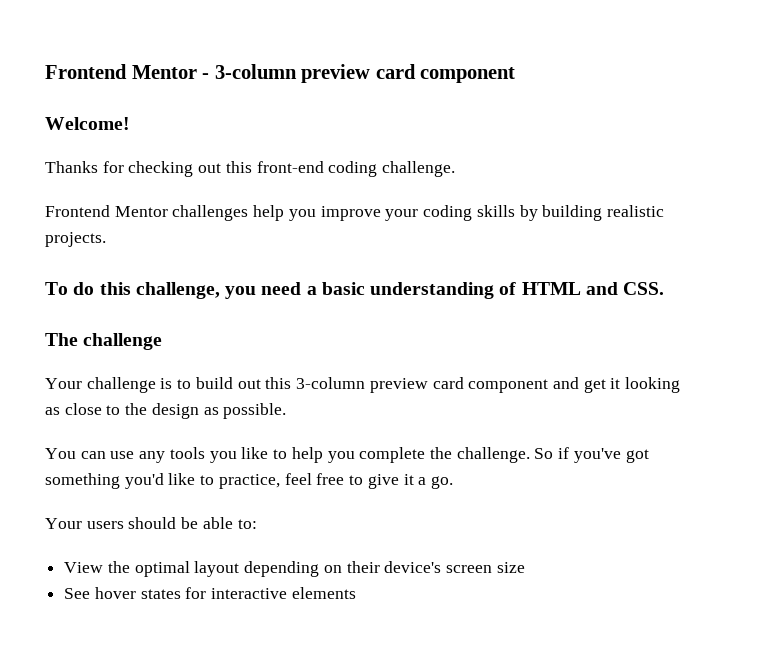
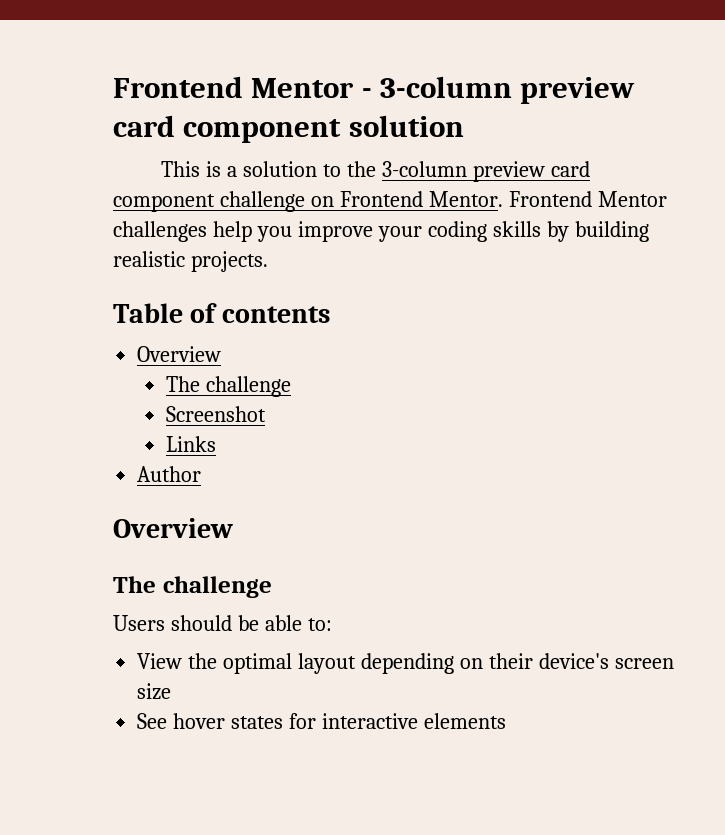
- Frontend Mentor - 3-column preview card component
- Welcome!
- Thanks for checking out this front-end coding challenge.
- Frontend Mentor challenges help you improve your coding skills by building realistic projects.
+ Frontend Mentor - 3-column preview card component solution
+ This is a solution to the 3-column preview card component challenge on Frontend Mentor. Frontend Mentor challenges help you improve your coding skills by building realistic projects.
- To do this challenge, you need a basic understanding of HTML and CSS.
+ Table of contents
+ Overview
  The challenge
- Your challenge is to build out this 3-column preview card component and get it looking as close to the design as possible.
- You can use any tools you like to help you complete the challenge. So if you've got something you'd like to practice, feel free to give it a go.
- Your users should be able to:
+ Screenshot
+ Links
+ Author
+ Overview
+ The challenge
+ Users should be able to:

